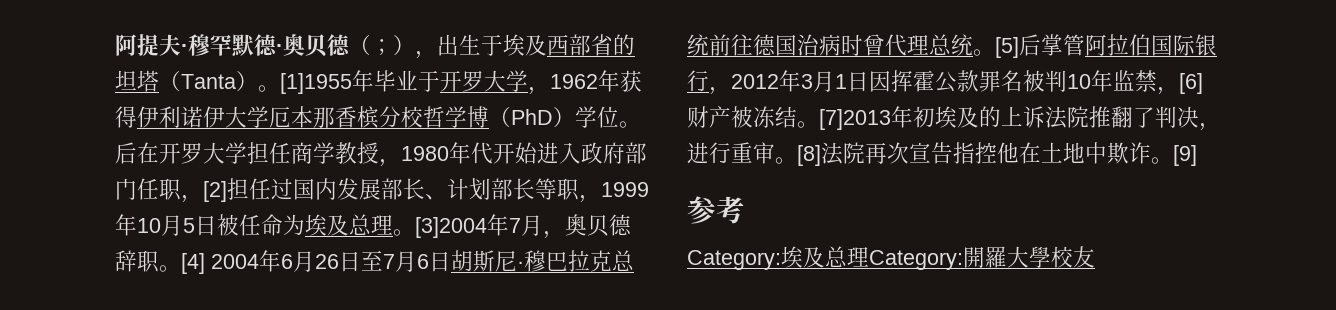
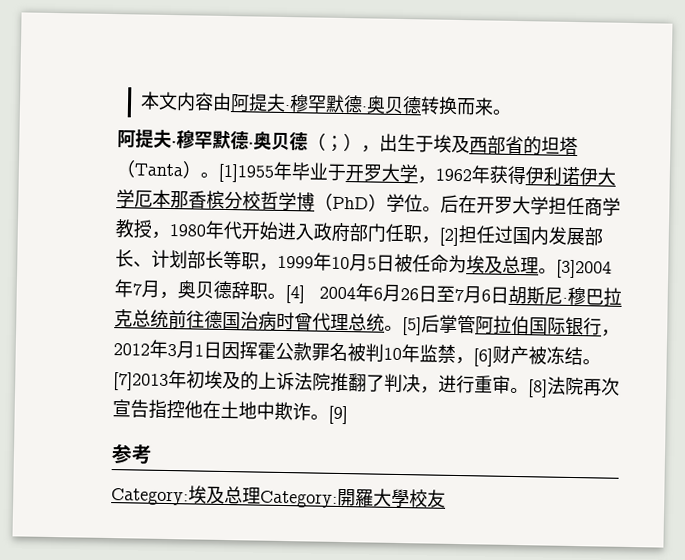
+ 本文内容由阿提夫·穆罕默德·奥贝德转换而来。

